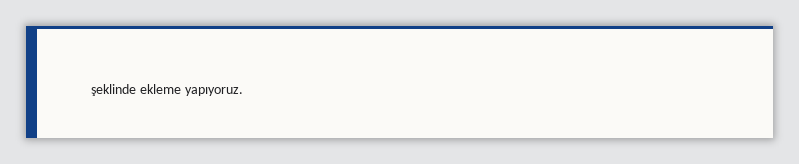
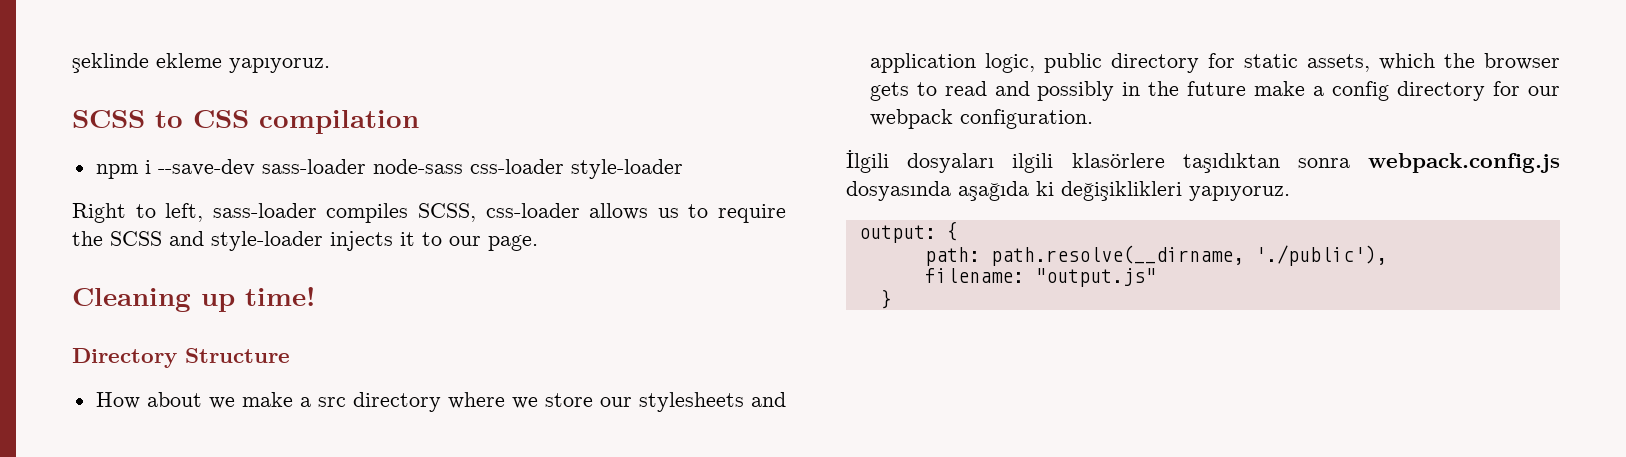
+ SCSS to CSS compilation
+ npm i --save-dev sass-loader node-sass css-loader style-loader
+ Right to left, sass-loader compiles SCSS, css-loader allows us to require the SCSS and style-loader injects it to our page.
+ Cleaning up time!
+ Directory Structure
+ How about we make a src directory where we store our stylesheets and application logic, public directory for static assets, which the browser gets to read and possibly in the future make a config directory for our webpack configuration.
+ İlgili dosyaları ilgili klasörlere taşıdıktan sonra webpack.config.js dosyasında aşağıda ki değişiklikleri yapıyoruz.
+ output: {
+ path: path.resolve(__dirname, './public'),
+ filename: "output.js"
+ }

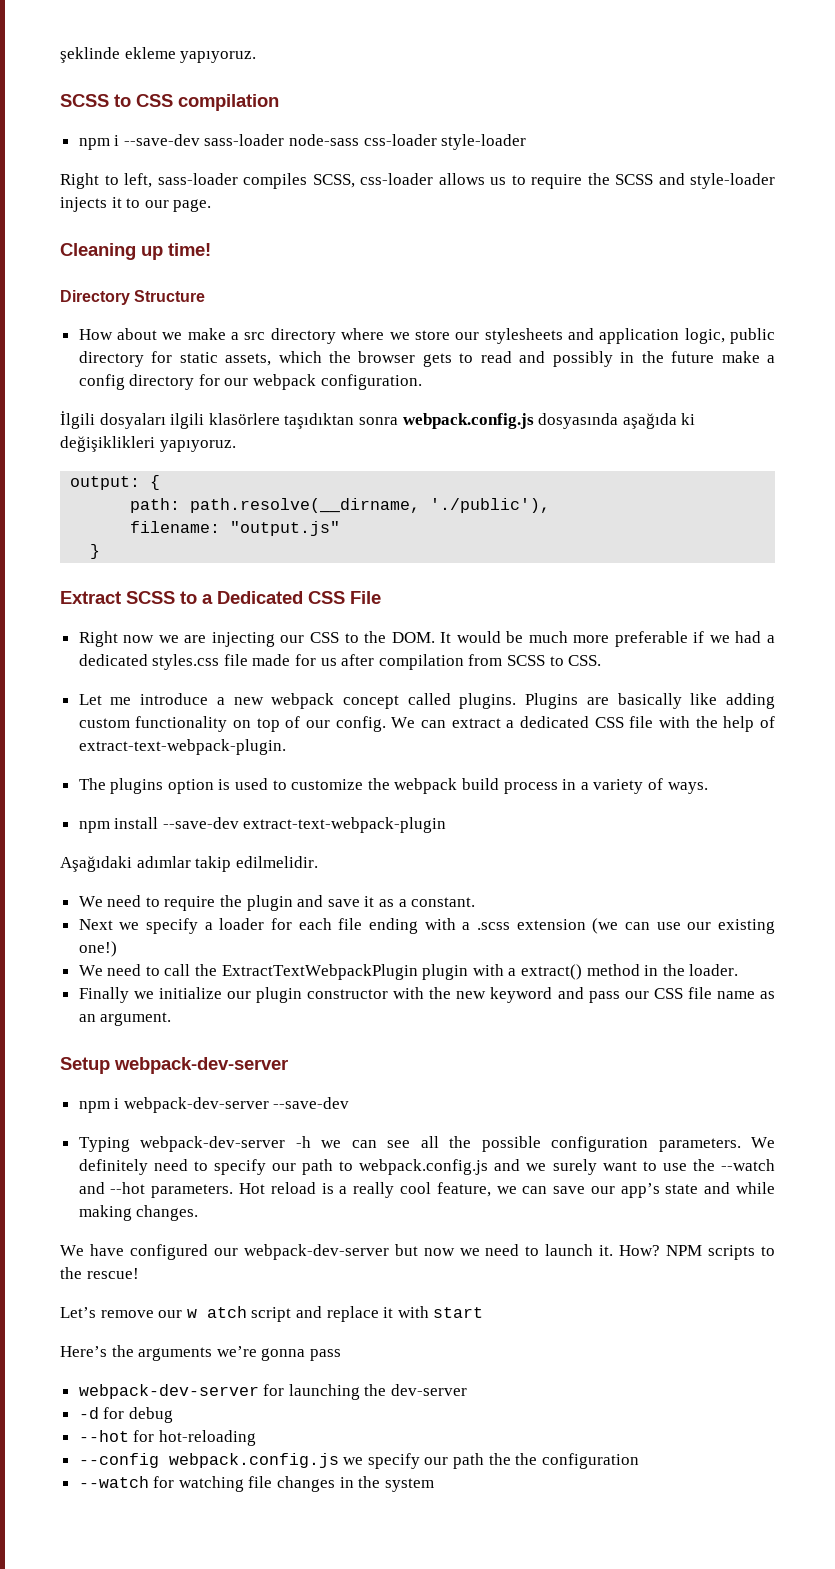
+ Extract SCSS to a Dedicated CSS File
+ Right now we are injecting our CSS to the DOM. It would be much more preferable if we had a dedicated styles.css file made for us after compilation from SCSS to CSS.
+ Let me introduce a new webpack concept called plugins. Plugins are basically like adding custom functionality on top of our config. We can extract a dedicated CSS file with the help of extract-text-webpack-plugin.
+ The plugins option is used to customize the webpack build process in a variety of ways.
+ npm install --save-dev extract-text-webpack-plugin
+ Aşağıdaki adımlar takip edilmelidir.
+ We need to require the plugin and save it as a constant.
+ Next we specify a loader for each file ending with a .scss extension (we can use our existing one!)
+ We need to call the ExtractTextWebpackPlugin plugin with a extract() method in the loader.
+ Finally we initialize our plugin constructor with the new keyword and pass our CSS file name as an argument.
+ Setup webpack-dev-server
+ npm i webpack-dev-server --save-dev
+ Typing webpack-dev-server -h we can see all the possible configuration parameters. We definitely need to specify our path to webpack.config.js and we surely want to use the --watch and --hot parameters. Hot reload is a really cool feature, we can save our app’s state and while making changes.
+ We have configured our webpack-dev-server but now we need to launch it. How? NPM scripts to the rescue!
+ Let’s remove our w atch script and replace it with start
+ Here’s the arguments we’re gonna pass
+ webpack-dev-server for launching the dev-server
+ -d for debug
+ --hot for hot-reloading
+ --config webpack.config.js we specify our path the the configuration
+ --watch for watching file changes in the system

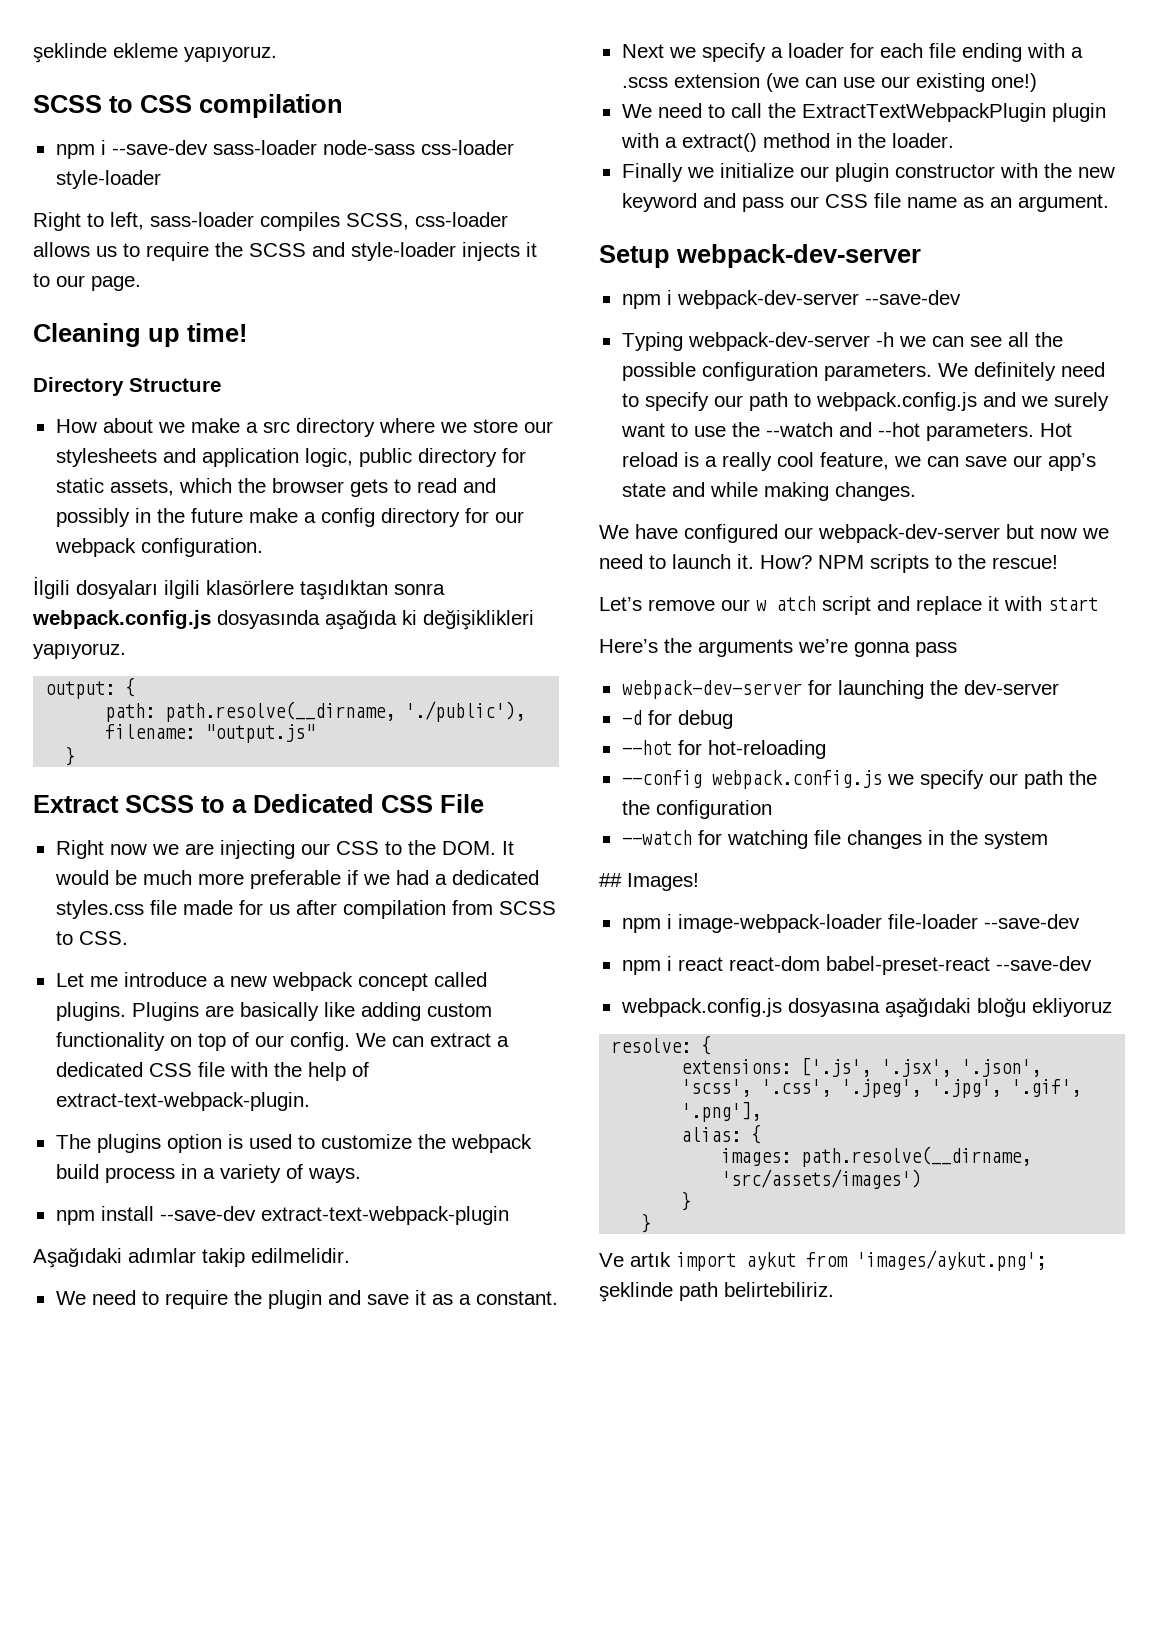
+ ## Images!
+ npm i image-webpack-loader file-loader --save-dev
+ npm i react react-dom babel-preset-react --save-dev
+ webpack.config.js dosyasına aşağıdaki bloğu ekliyoruz
+ resolve: {
+ extensions: ['.js', '.jsx', '.json', 'scss', '.css', '.jpeg', '.jpg', '.gif', '.png'],
+ alias: {
+ images: path.resolve(__dirname, 'src/assets/images')
+ }
+ }
+ Ve artık import aykut from 'images/aykut.png'; şeklinde path belirtebiliriz.

